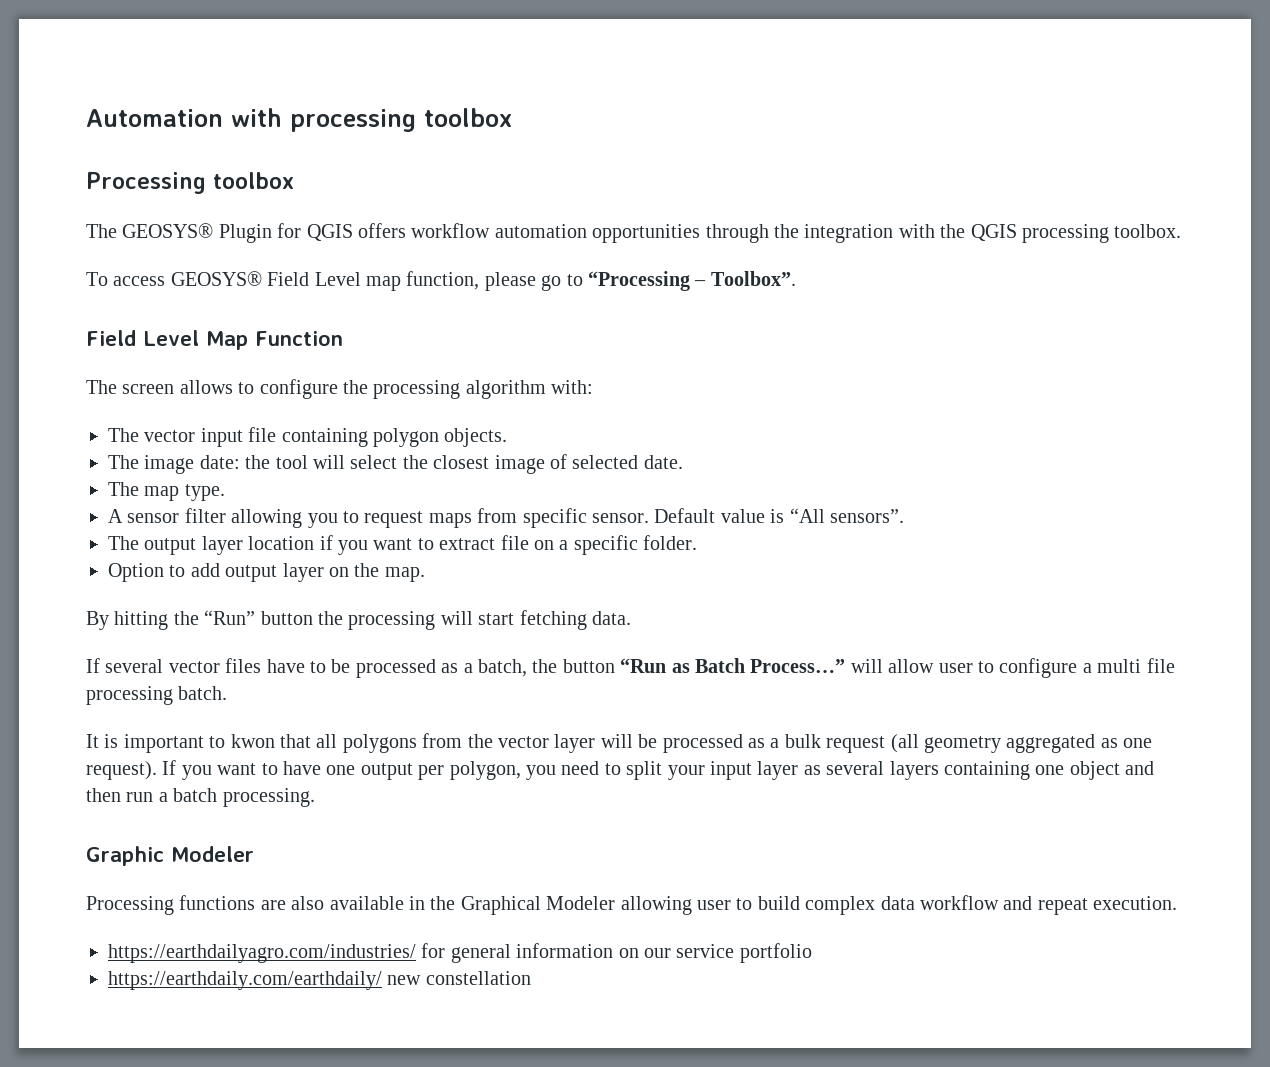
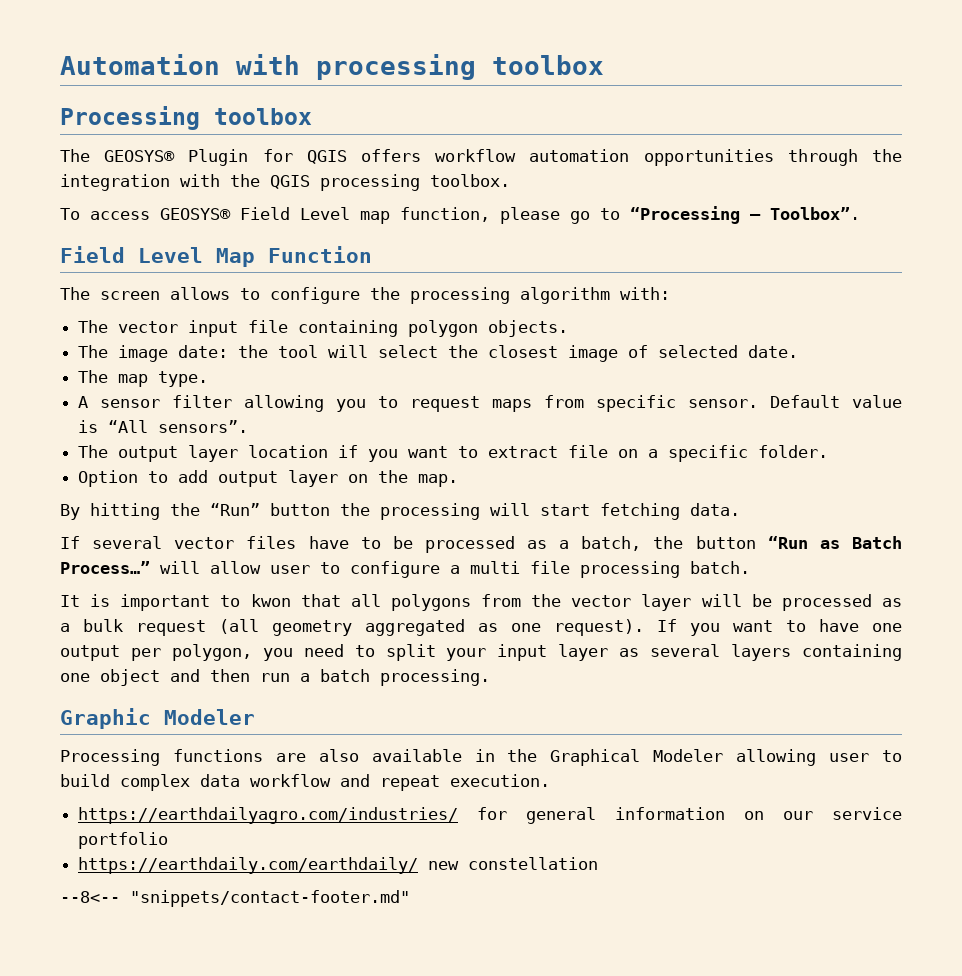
+ --8<-- "snippets/contact-footer.md"

